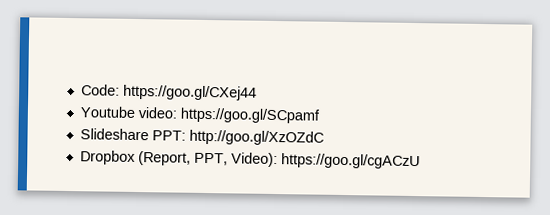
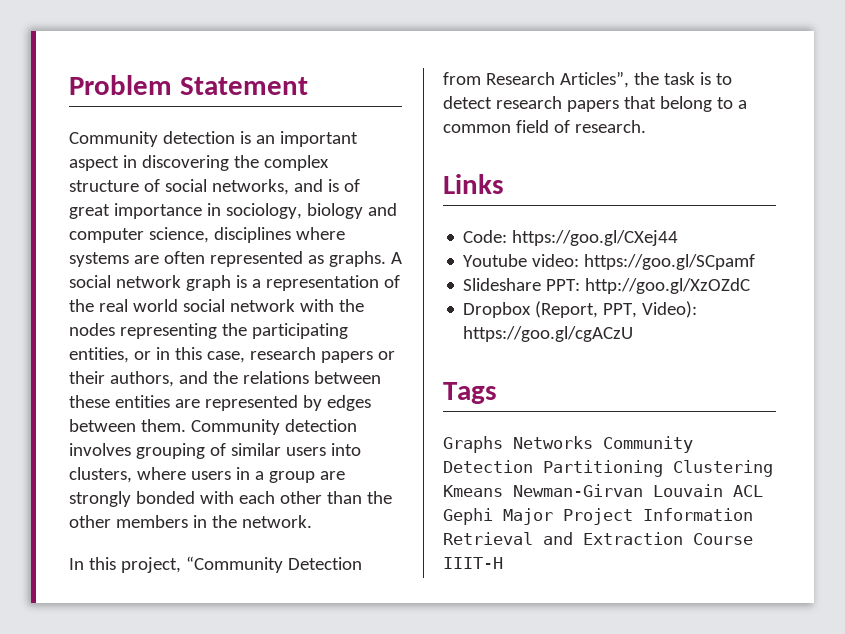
+ Problem Statement
+ Community detection is an important aspect in discovering the complex structure of social networks, and is of great importance in sociology, biology and computer science, disciplines where systems are often represented as graphs. A social network graph is a representation of the real world social network with the nodes representing the participating entities, or in this case, research papers or their authors, and the relations between these entities are represented by edges between them. Community detection involves grouping of similar users into clusters, where users in a group are strongly bonded with each other than the other members in the network.
+ In this project, “Community Detection from Research Articles”, the task is to detect research papers that belong to a common field of research.
+ Links
+ Tags
+ Graphs Networks Community Detection Partitioning Clustering Kmeans Newman-Girvan Louvain ACL Gephi Major Project Information Retrieval and Extraction Course IIIT-H

